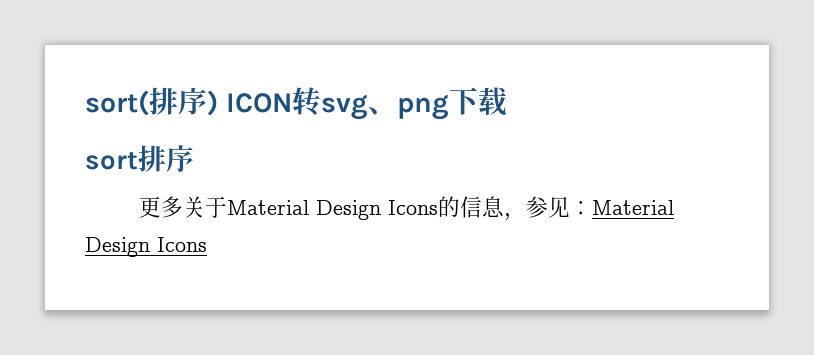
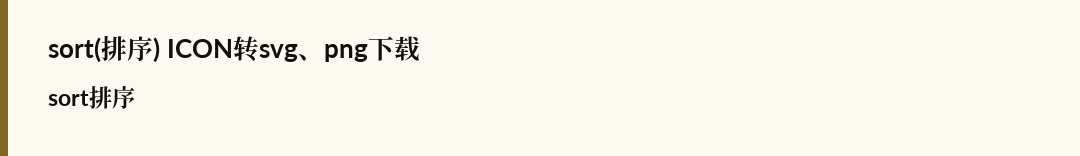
- 更多关于Material Design Icons的信息，参见：Material Design Icons

